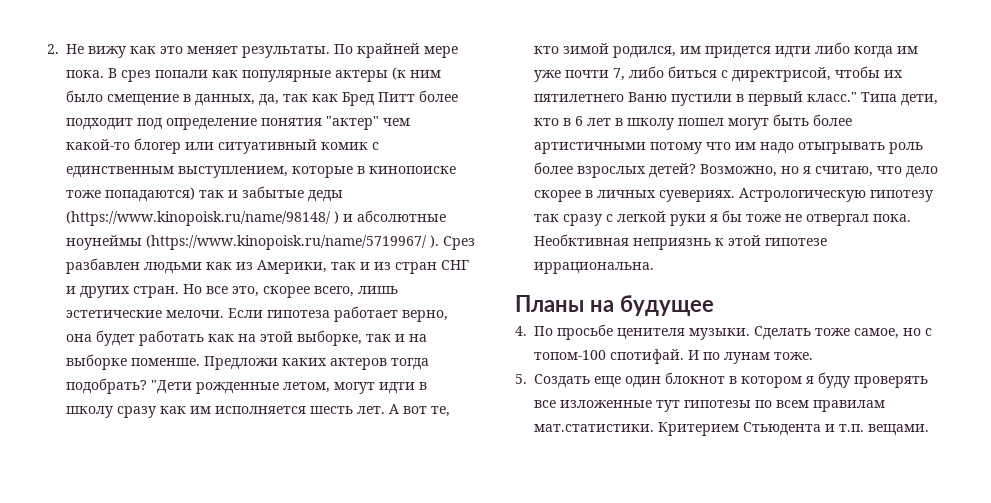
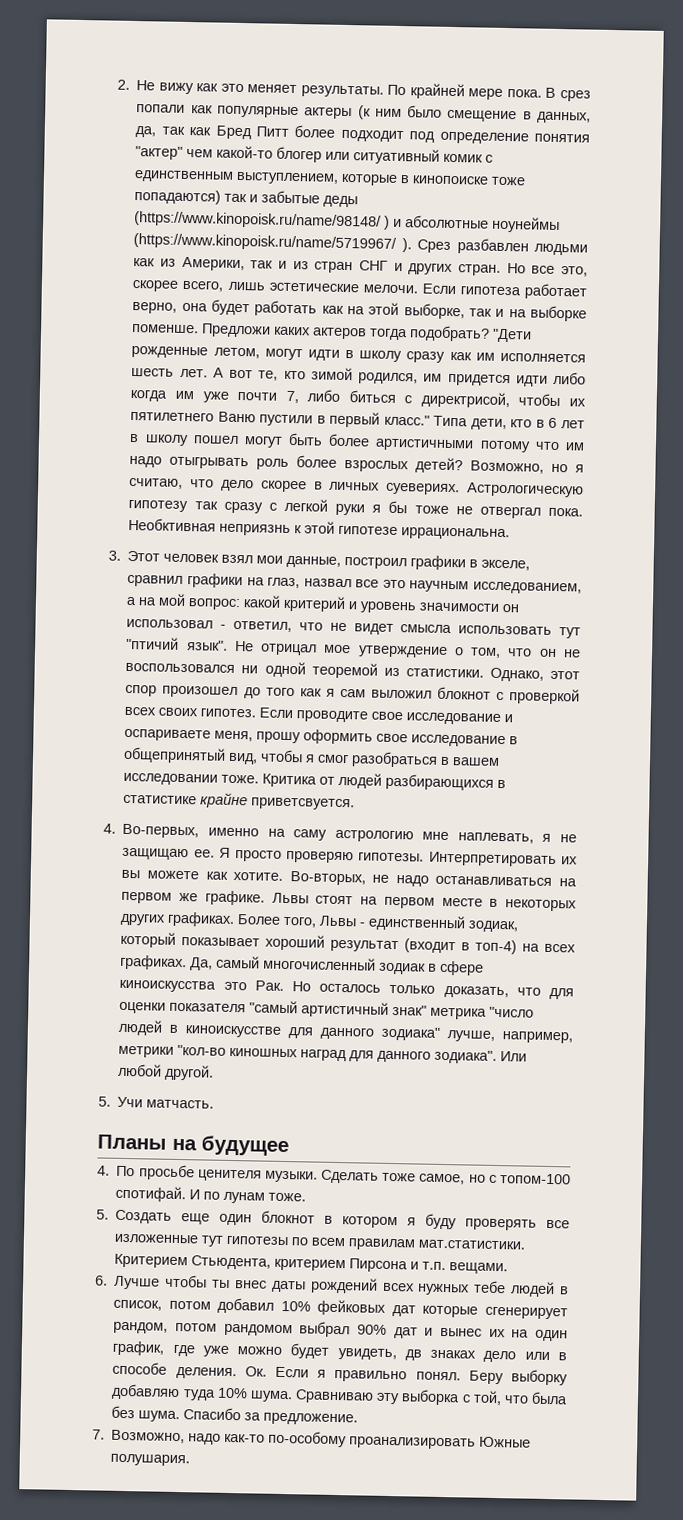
+ 3. Этот человек взял мои данные, построил графики в экселе, сравнил графики на глаз, назвал все это научным исследованием, а на мой вопрос: какой критерий и уровень значимости он использовал - ответил, что не видет смысла использовать тут "птичий язык". Не отрицал мое утверждение о том, что он не воспользовался ни одной теоремой из статистики. Однако, этот спор произошел до того как я сам выложил блокнот с проверкой всех своих гипотез. Если проводите свое исследование и оспариваете меня, прошу оформить свое исследование в общепринятый вид, чтобы я смог разобраться в вашем исследовании тоже. Критика от людей разбирающихся в статистике крайне приветсвуется.
+ 4. Во-первых, именно на саму астрологию мне наплевать, я не защищаю ее. Я просто проверяю гипотезы. Интерпретировать их вы можете как хотите. Во-вторых, не надо останавливаться на первом же графике. Львы стоят на первом месте в некоторых других графиках. Более того, Львы - единственный зодиак, который показывает хороший результат (входит в топ-4) на всех графиках. Да, самый многочисленный зодиак в сфере киноискусства это Рак. Но осталось только доказать, что для оценки показателя "самый артистичный знак" метрика "число людей в киноискусстве для данного зодиака" лучше, например, метрики "кол-во киношных наград для данного зодиака". Или любой другой.
+ 5. Учи матчасть.
- 5. Создать еще один блокнот в котором я буду проверять все изложенные тут гипотезы по всем правилам мат.статистики. Критерием Стьюдента и т.п. вещами.
+ 5. Создать еще один блокнот в котором я буду проверять все изложенные тут гипотезы по всем правилам мат.статистики. Критерием Стьюдента, критерием Пирсона и т.п. вещами.
+ 6. Лучше чтобы ты внес даты рождений всех нужных тебе людей в список, потом добавил 10% фейковых дат которые сгенерирует рандом, потом рандомом выбрал 90% дат и вынес их на один график, где уже можно будет увидеть, дв знаках дело или в способе деления. Ок. Если я правильно понял. Беру выборку добавляю туда 10% шума. Сравниваю эту выборка с той, что была без шума. Спасибо за предложение.
+ 7. Возможно, надо как-то по-особому проанализировать Южные полушария.

